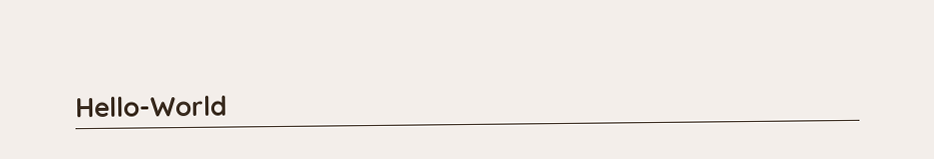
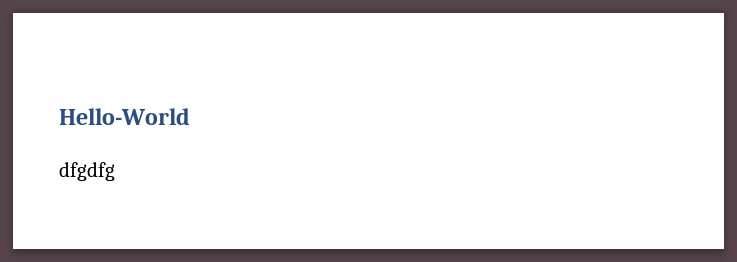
+ dfgdfg

